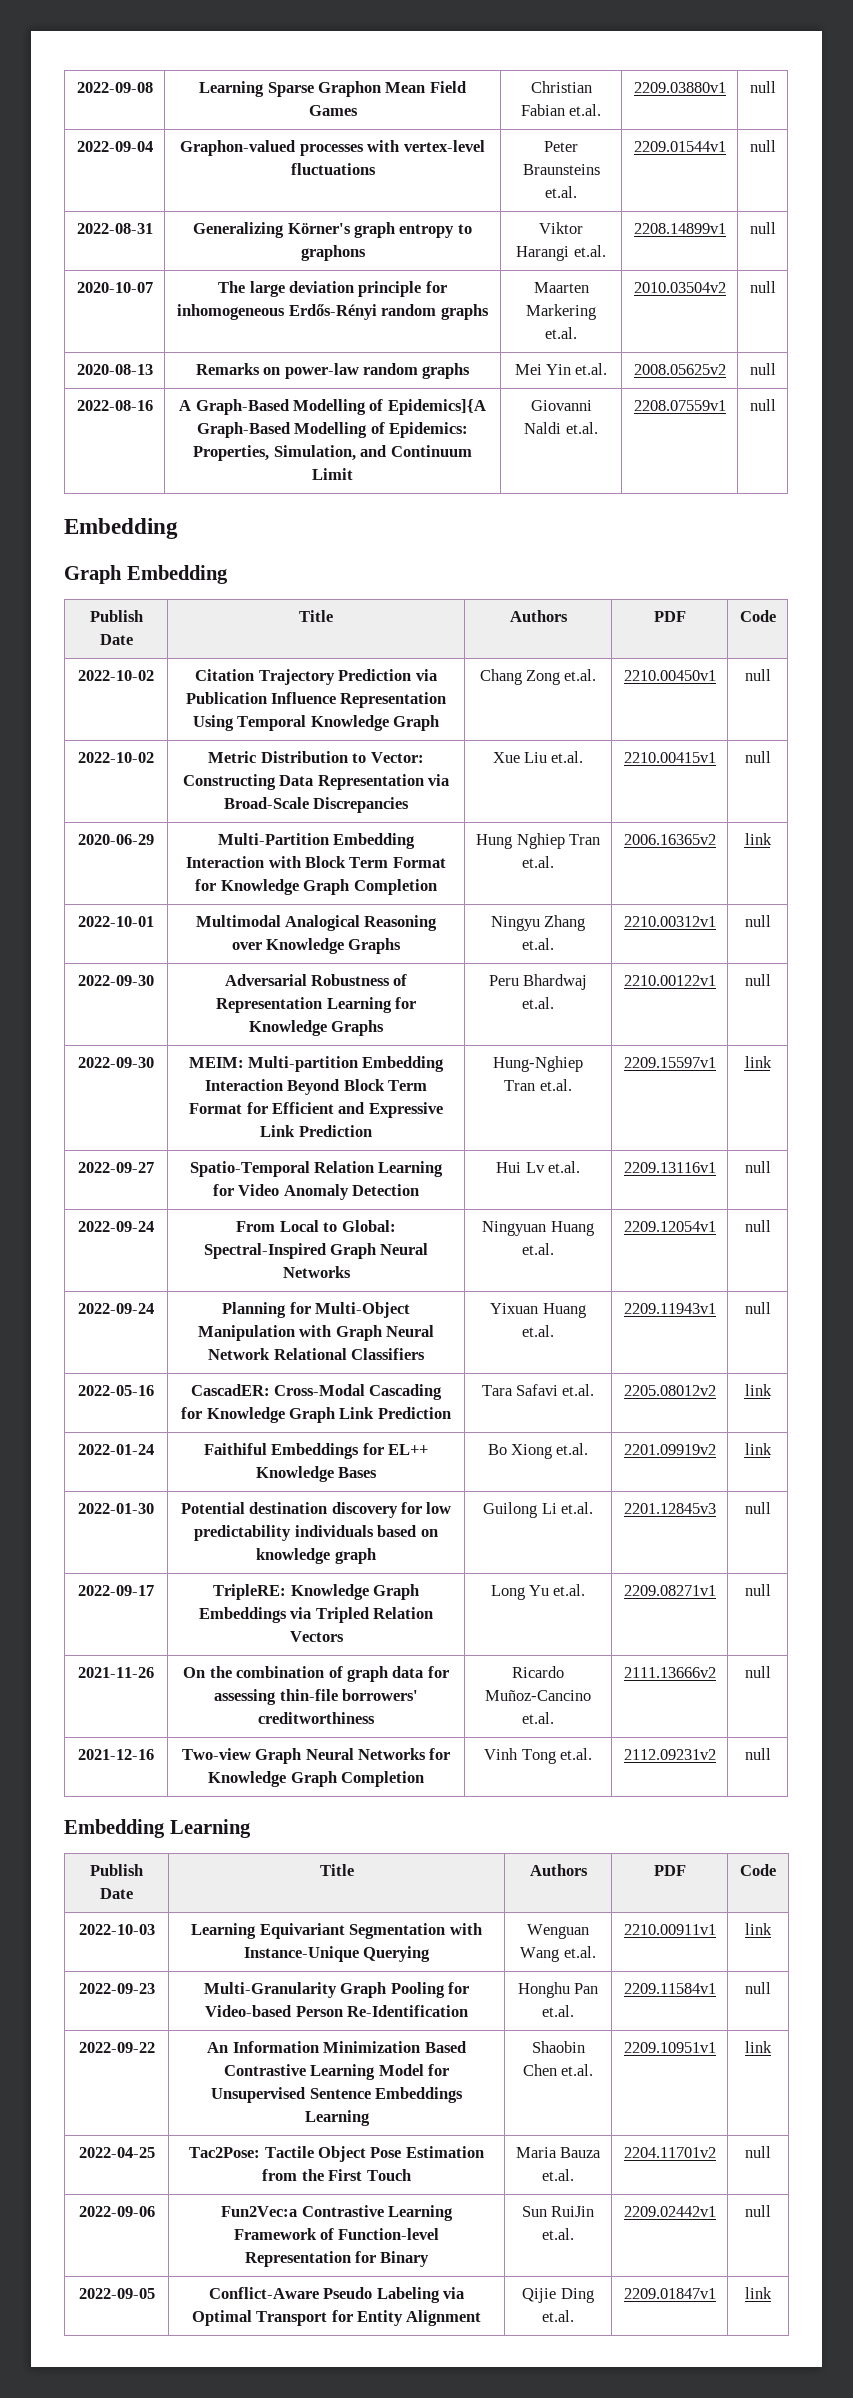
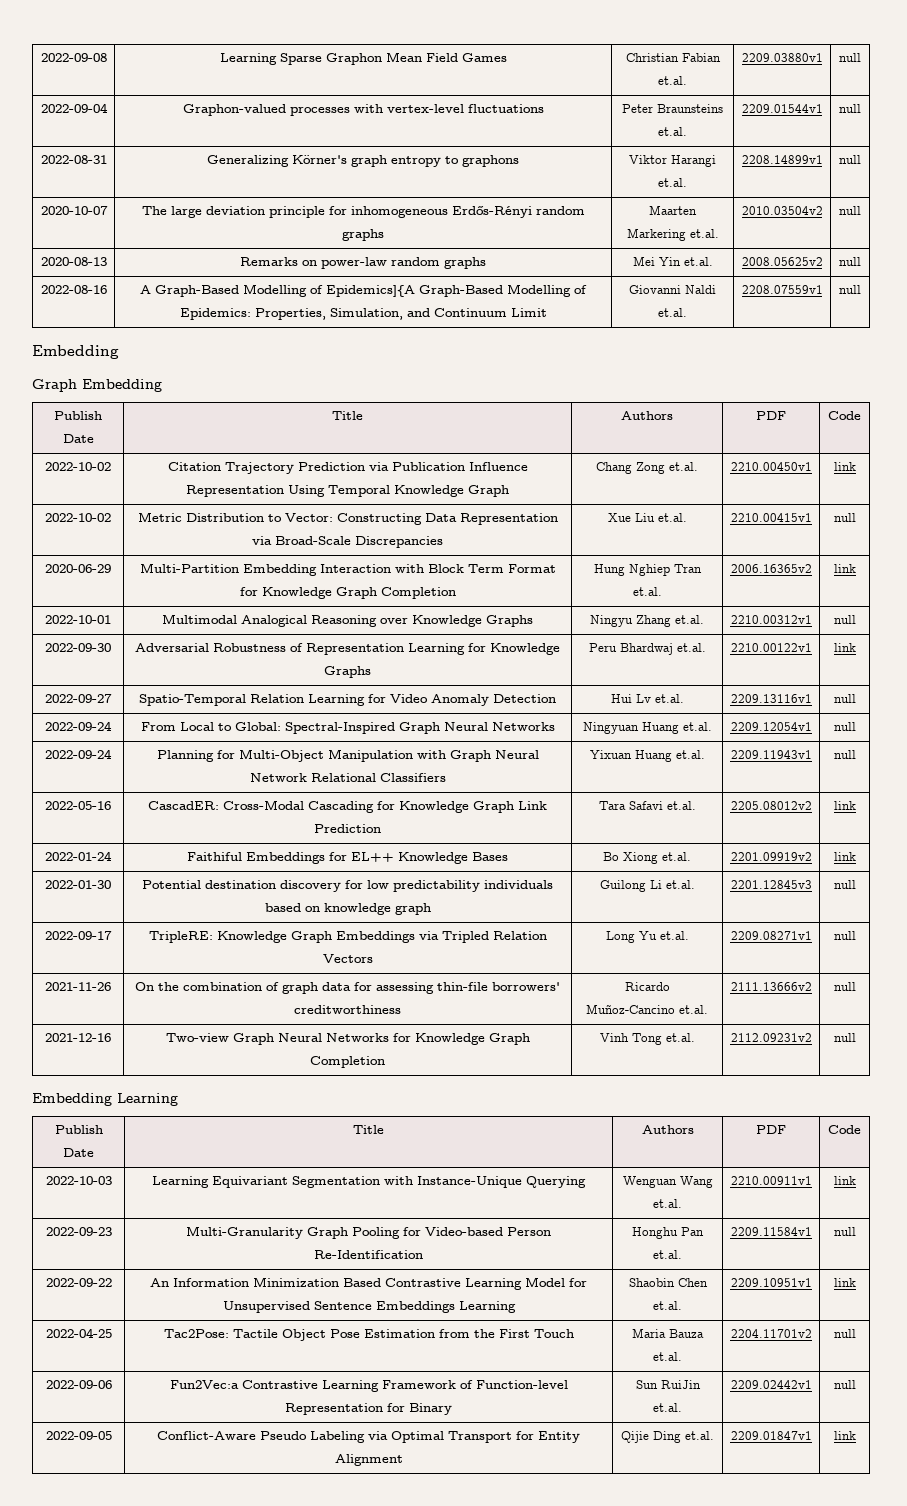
- 2022-10-02 | Citation Trajectory Prediction via Publication Influence Representation Using Temporal Knowledge Graph | Chang Zong et.al. | 2210.00450v1 | null
+ 2022-10-02 | Citation Trajectory Prediction via Publication Influence Representation Using Temporal Knowledge Graph | Chang Zong et.al. | 2210.00450v1 | link
- 2022-09-30 | Adversarial Robustness of Representation Learning for Knowledge Graphs | Peru Bhardwaj et.al. | 2210.00122v1 | null
- 2022-09-30 | MEIM: Multi-partition Embedding Interaction Beyond Block Term Format for Efficient and Expressive Link Prediction | Hung-Nghiep Tran et.al. | 2209.15597v1 | link
+ 2022-09-30 | Adversarial Robustness of Representation Learning for Knowledge Graphs | Peru Bhardwaj et.al. | 2210.00122v1 | link

